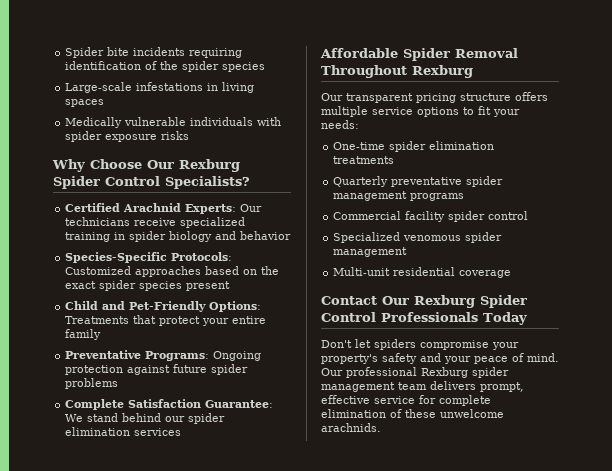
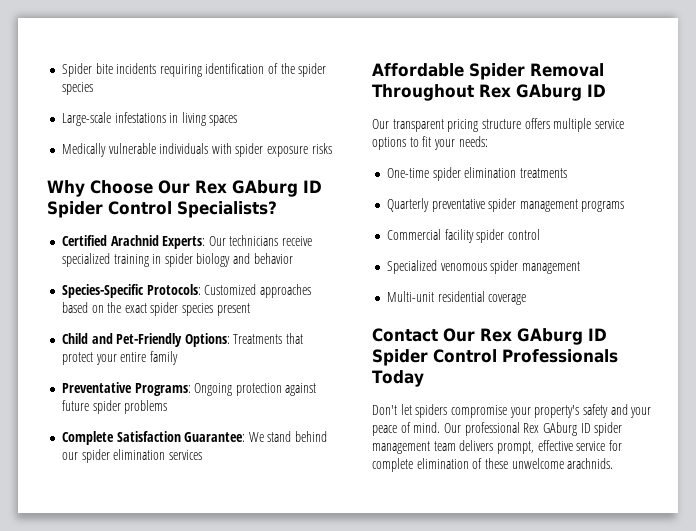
- Why Choose Our Rexburg Spider Control Specialists?
+ Why Choose Our Rex GAburg ID Spider Control Specialists?
- Affordable Spider Removal Throughout Rexburg
+ Affordable Spider Removal Throughout Rex GAburg ID
- Contact Our Rexburg Spider Control Professionals Today
+ Contact Our Rex GAburg ID Spider Control Professionals Today
- Our professional Rexburg spider management team delivers prompt, effective service for complete elimination of these unwelcome arachnids.
+ Our professional Rex GAburg ID spider management team delivers prompt, effective service for complete elimination of these unwelcome arachnids.

